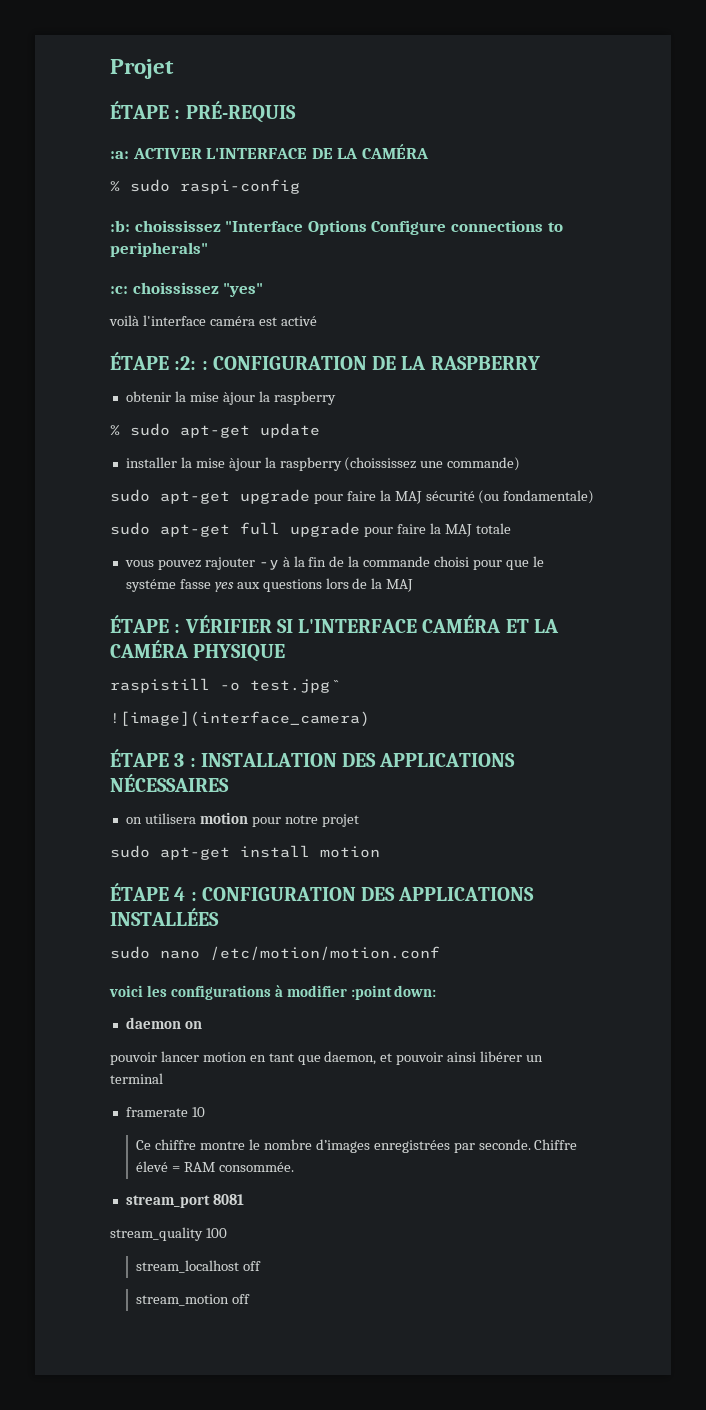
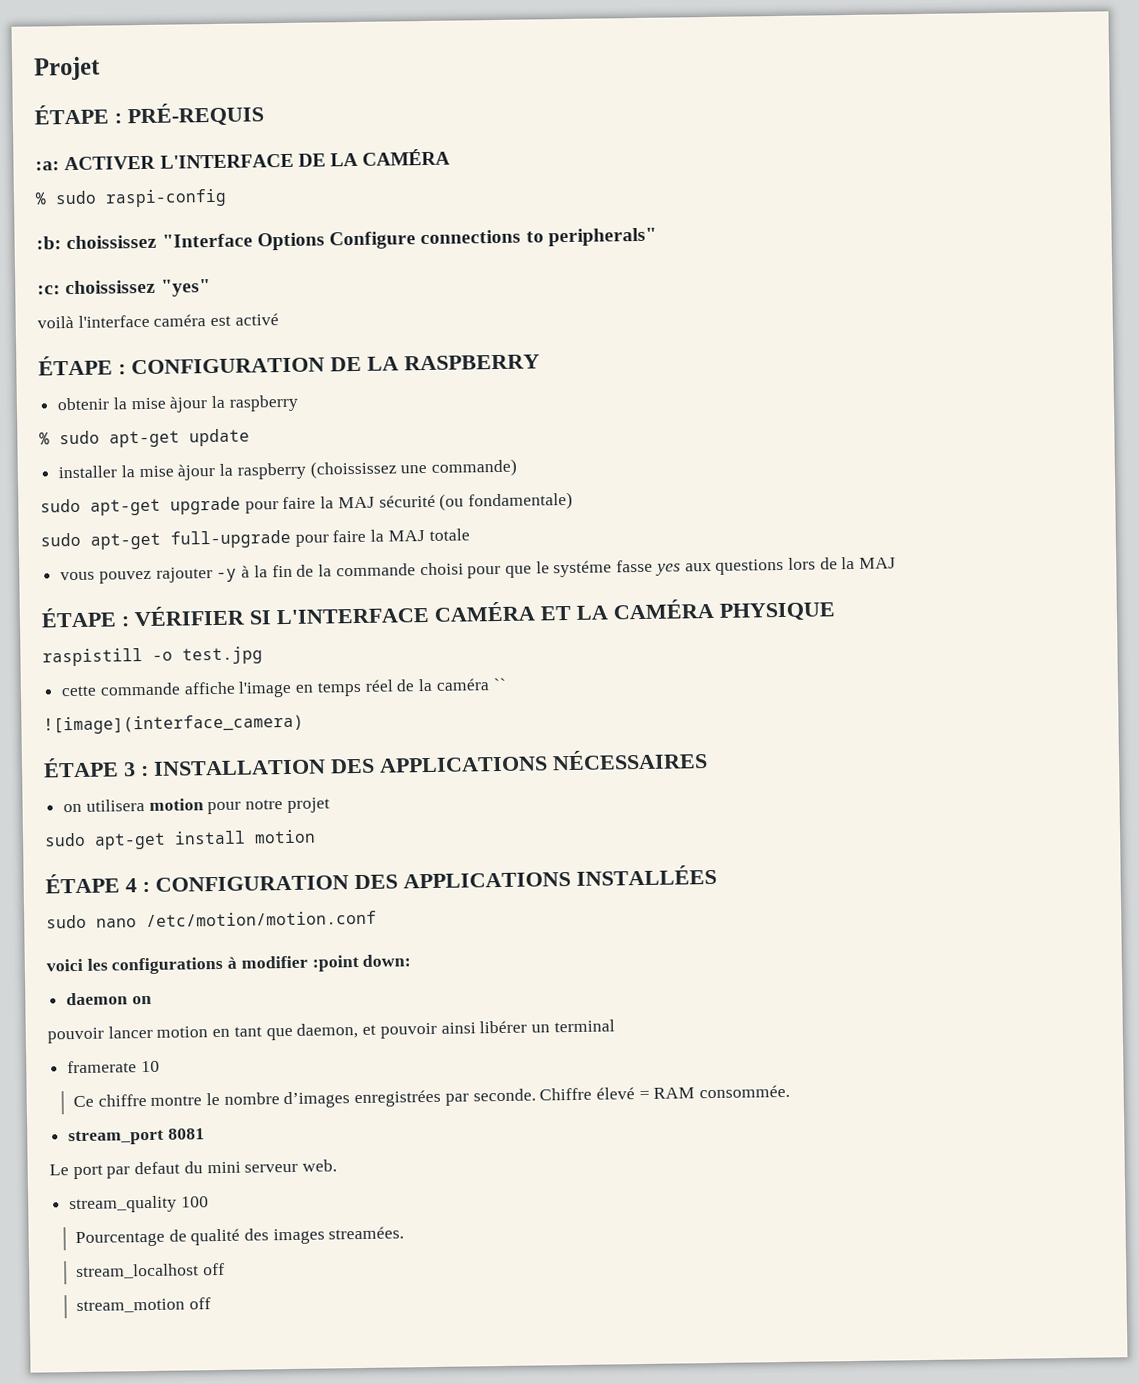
- ÉTAPE :2: : CONFIGURATION DE LA RASPBERRY
+ ÉTAPE : CONFIGURATION DE LA RASPBERRY
- sudo apt-get full upgrade pour faire la MAJ totale
+ sudo apt-get full-upgrade pour faire la MAJ totale
- raspistill -o test.jpg ``
+ raspistill -o test.jpg
+ cette commande affiche l'image en temps réel de la caméra ``
+ Le port par defaut du mini serveur web.
  stream_quality 100
+ Pourcentage de qualité des images streamées.

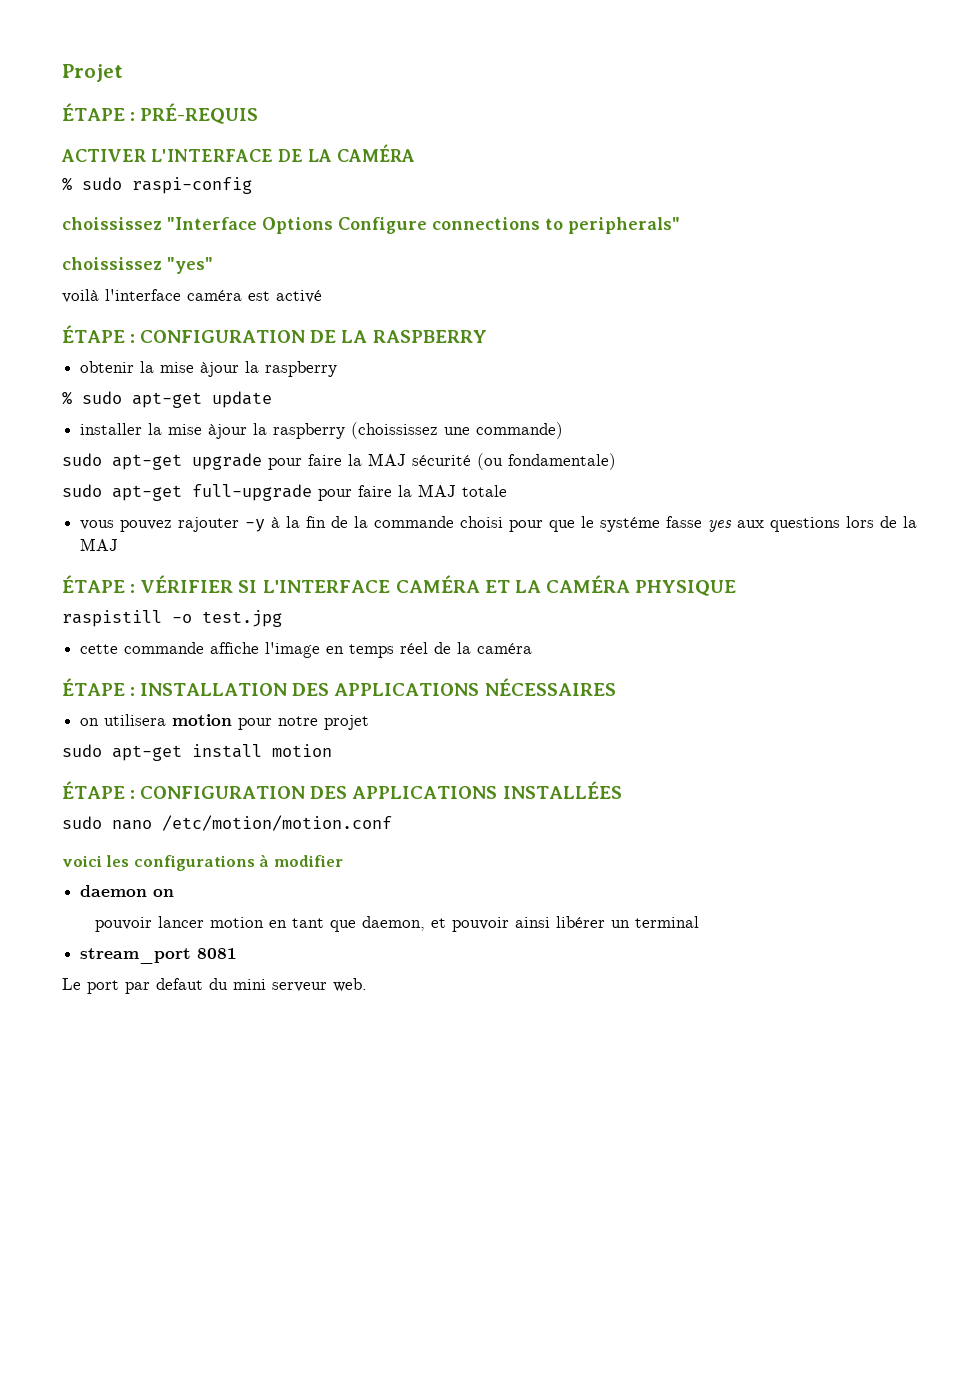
- :a: ACTIVER L'INTERFACE DE LA CAMÉRA
+ ACTIVER L'INTERFACE DE LA CAMÉRA
- :b: choississez "Interface Options Configure connections to peripherals"
+ choississez "Interface Options Configure connections to peripherals"
- :c: choississez "yes"
+ choississez "yes"
- cette commande affiche l'image en temps réel de la caméra ``
- ![image](interface_camera)
- ÉTAPE 3 : INSTALLATION DES APPLICATIONS NÉCESSAIRES
+ cette commande affiche l'image en temps réel de la caméra
+ ÉTAPE : INSTALLATION DES APPLICATIONS NÉCESSAIRES
- ÉTAPE 4 : CONFIGURATION DES APPLICATIONS INSTALLÉES
+ ÉTAPE : CONFIGURATION DES APPLICATIONS INSTALLÉES
- voici les configurations à modifier :point down:
+ voici les configurations à modifier
- framerate 10
- Ce chiffre montre le nombre d’images enregistrées par seconde. Chiffre élevé = RAM consommée.
- stream_quality 100
- Pourcentage de qualité des images streamées.
- stream_localhost off
- stream_motion off

